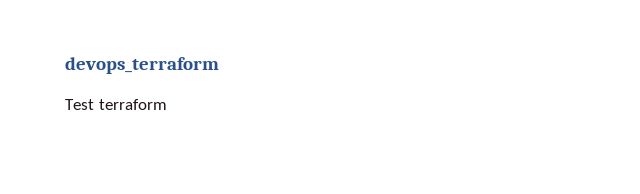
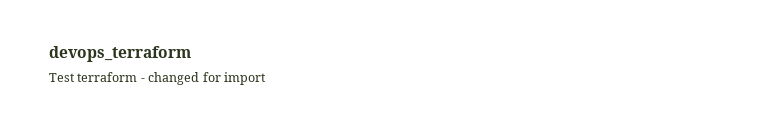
- Test terraform
+ Test terraform - changed for import

